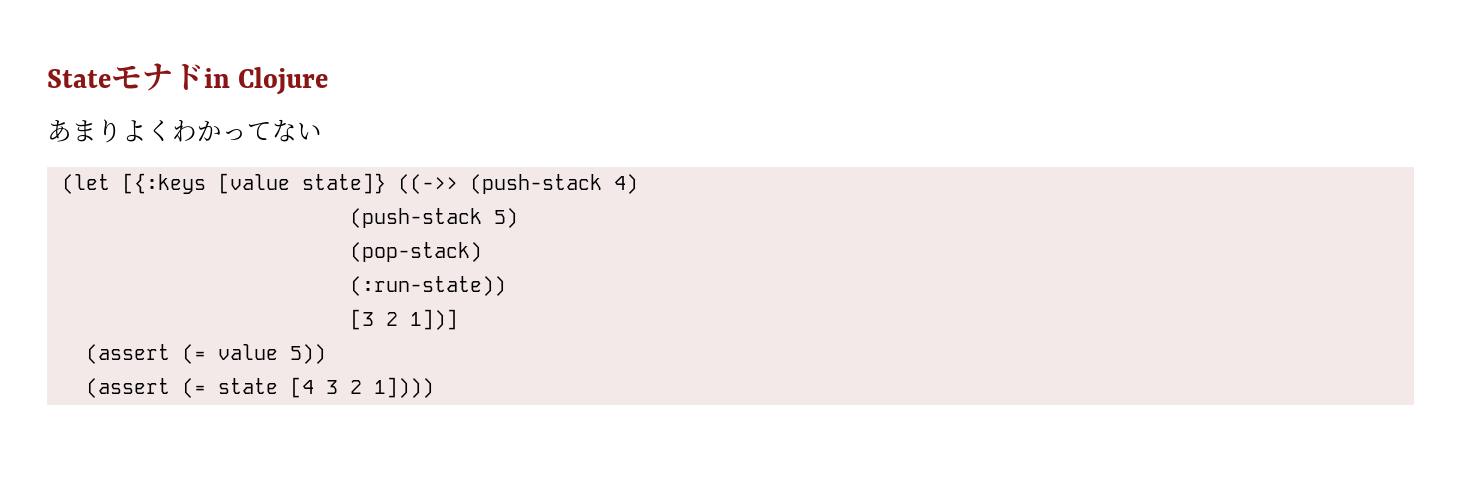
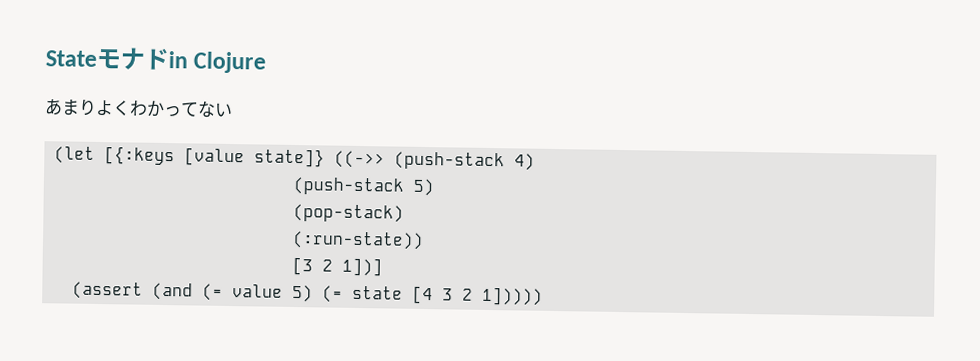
- (assert (= value 5))
- (assert (= state [4 3 2 1])))
+ (assert (and (= value 5) (= state [4 3 2 1]))))

